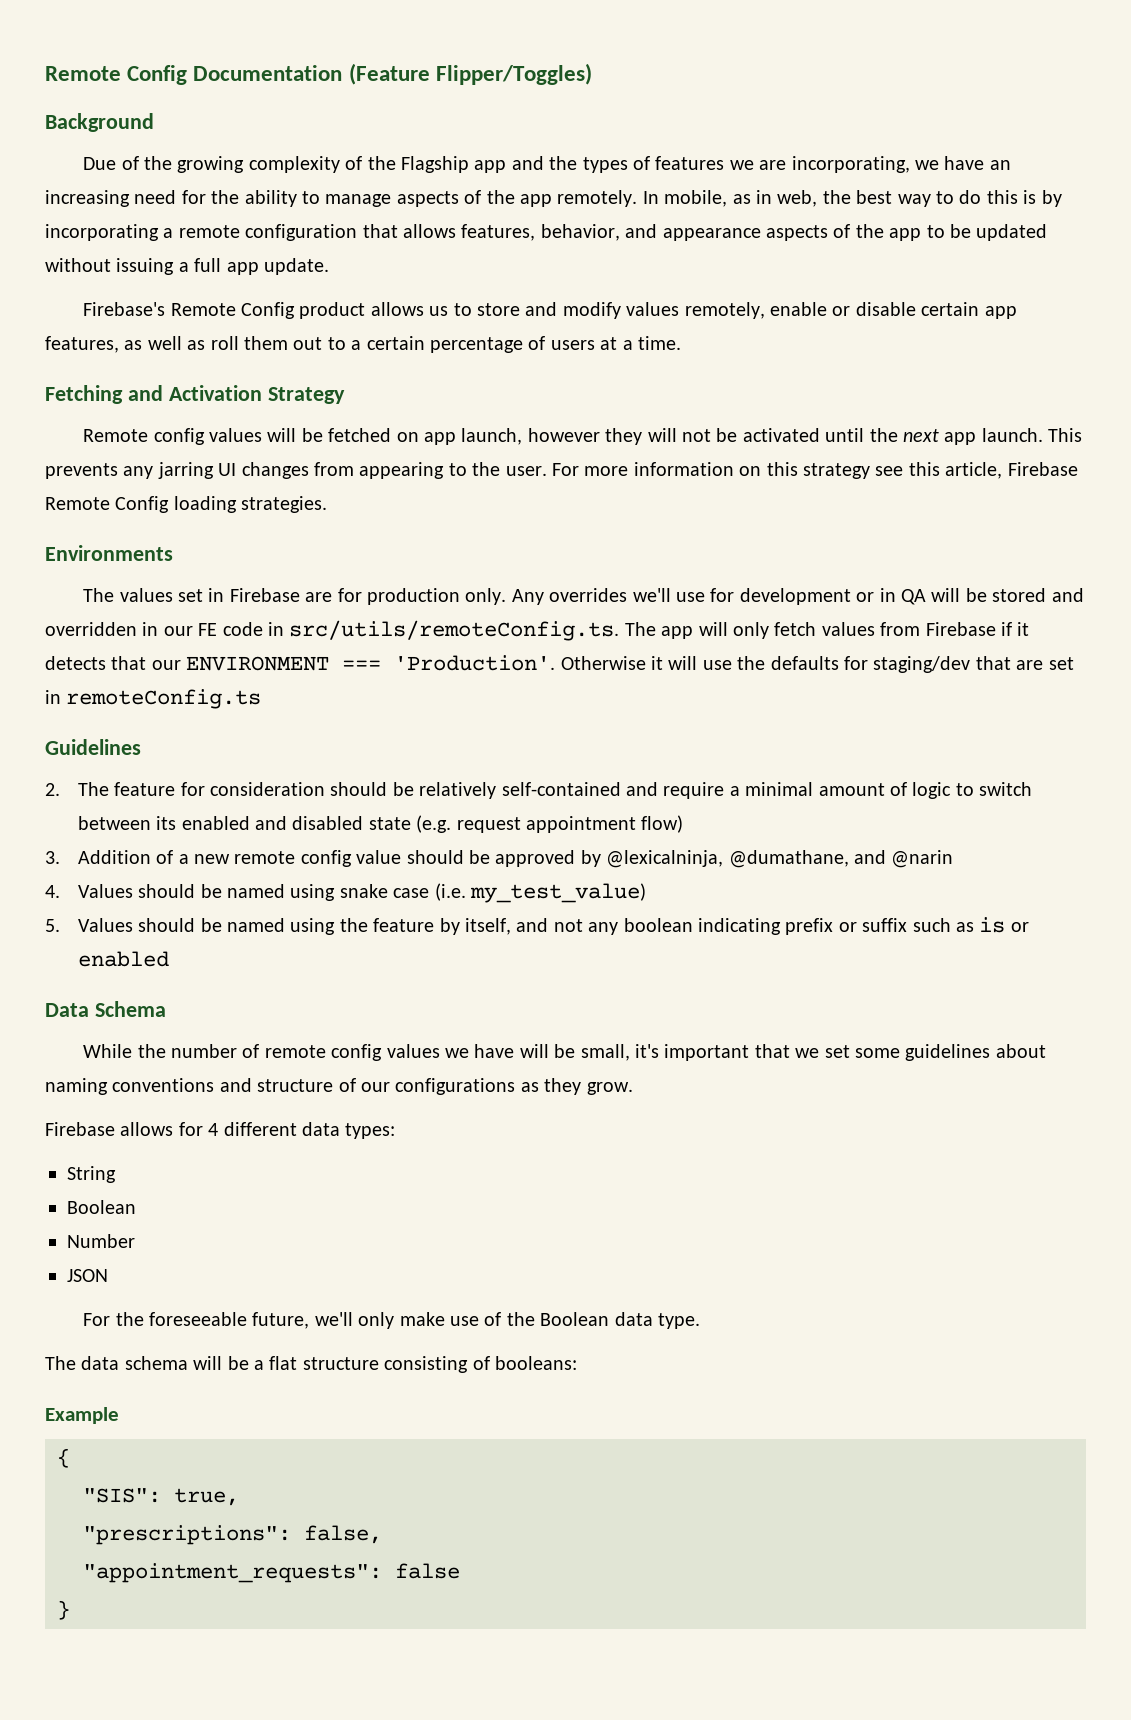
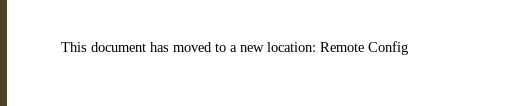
- Remote Config Documentation (Feature Flipper/Toggles)
- Background
- Due of the growing complexity of the Flagship app and the types of features we are incorporating, we have an increasing need for the ability to manage aspects of the app remotely. In mobile, as in web, the best way to do this is by incorporating a remote configuration that allows features, behavior, and appearance aspects of the app to be updated without issuing a full app update.
- Firebase's Remote Config product allows us to store and modify values remotely, enable or disable certain app features, as well as roll them out to a certain percentage of users at a time.
- Fetching and Activation Strategy
- Remote config values will be fetched on app launch, however they will not be activated until the next app launch. This prevents any jarring UI changes from appearing to the user. For more information on this strategy see this article, Firebase Remote Config loading strategies.
- Environments
- The values set in Firebase are for production only. Any overrides we'll use for development or in QA will be stored and overridden in our FE code in src/utils/remoteConfig.ts. The app will only fetch values from Firebase if it detects that our ENVIRONMENT === 'Production'. Otherwise it will use the defaults for staging/dev that are set in remoteConfig.ts
- Guidelines
- 2. The feature for consideration should be relatively self-contained and require a minimal amount of logic to switch between its enabled and disabled state (e.g. request appointment flow)
- 3. Addition of a new remote config value should be approved by @lexicalninja, @dumathane, and @narin
- 4. Values should be named using snake case (i.e. my_test_value)
- 5. Values should be named using the feature by itself, and not any boolean indicating prefix or suffix such as is or enabled
- Data Schema
- While the number of remote config values we have will be small, it's important that we set some guidelines about naming conventions and structure of our configurations as they grow.
- Firebase allows for 4 different data types:
- String
- Boolean
- Number
- JSON
- For the foreseeable future, we'll only make use of the Boolean data type.
- The data schema will be a flat structure consisting of booleans:
- Example
- {
- "SIS": true,
- "prescriptions": false,
- "appointment_requests": false
- }
+ This document has moved to a new location: Remote Config

